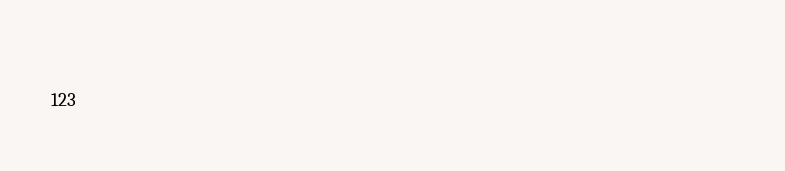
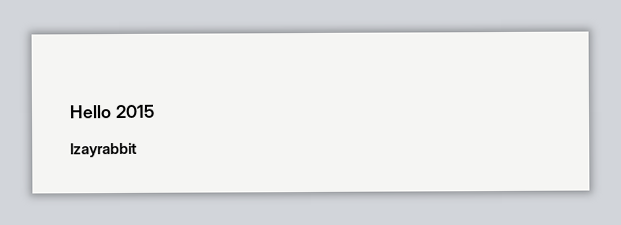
- 123
+ Hello 2015
+ lzayrabbit

